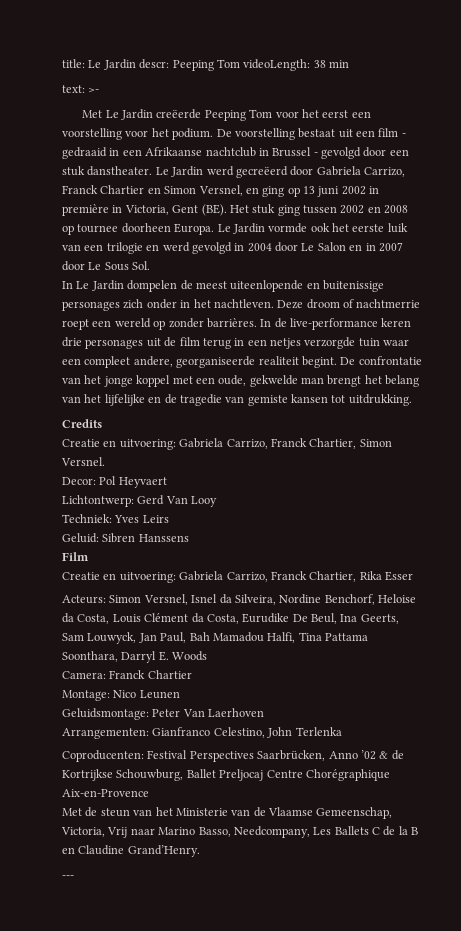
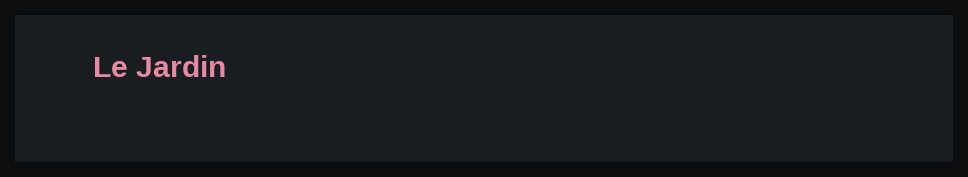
- title: Le Jardin descr: Peeping Tom videoLength: 38 min
- text: >-
- Met Le Jardin creëerde Peeping Tom voor het eerst een voorstelling voor het podium. De voorstelling bestaat uit een film - gedraaid in een Afrikaanse nachtclub in Brussel - gevolgd door een stuk danstheater. Le Jardin werd gecreëerd door Gabriela Carrizo, Franck Chartier en Simon Versnel, en ging op 13 juni 2002 in première in Victoria, Gent (BE). Het stuk ging tussen 2002 en 2008 op tournee doorheen Europa. Le Jardin vormde ook het eerste luik van een trilogie en werd gevolgd in 2004 door Le Salon en in 2007 door Le Sous Sol.
- In Le Jardin dompelen de meest uiteenlopende en buitenissige personages zich onder in het nachtleven. Deze droom of nachtmerrie roept een wereld op zonder barrières. In de live-performance keren drie personages uit de film terug in een netjes verzorgde tuin waar een compleet andere, georganiseerde realiteit begint. De confrontatie van het jonge koppel met een oude, gekwelde man brengt het belang van het lijfelijke en de tragedie van gemiste kansen tot uitdrukking.
- Credits
- Creatie en uitvoering: Gabriela Carrizo, Franck Chartier, Simon Versnel.
- Decor: Pol Heyvaert
- Lichtontwerp: Gerd Van Looy
- Techniek: Yves Leirs
- Geluid: Sibren Hanssens
- Film
- Creatie en uitvoering: Gabriela Carrizo, Franck Chartier, Rika Esser
- Acteurs: Simon Versnel, Isnel da Silveira, Nordine Benchorf, Heloise da Costa, Louis Clément da Costa, Eurudike De Beul, Ina Geerts, Sam Louwyck, Jan Paul, Bah Mamadou Halfi, Tina Pattama Soonthara, Darryl E. Woods
- Camera: Franck Chartier
- Montage: Nico Leunen
- Geluidsmontage: Peter Van Laerhoven
- Arrangementen: Gianfranco Celestino, John Terlenka
- Coproducenten: Festival Perspectives Saarbrücken, Anno ’02 & de Kortrijkse Schouwburg, Ballet Preljocaj Centre Chorégraphique Aix-en-Provence
- Met de steun van het Ministerie van de Vlaamse Gemeenschap, Victoria, Vrij naar Marino Basso, Needcompany, Les Ballets C de la B en Claudine Grand’Henry.
- ---
+ Le Jardin

